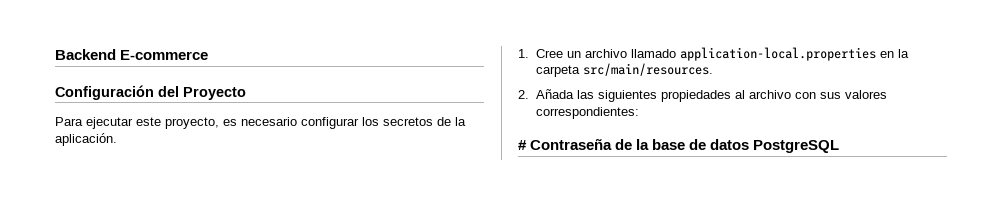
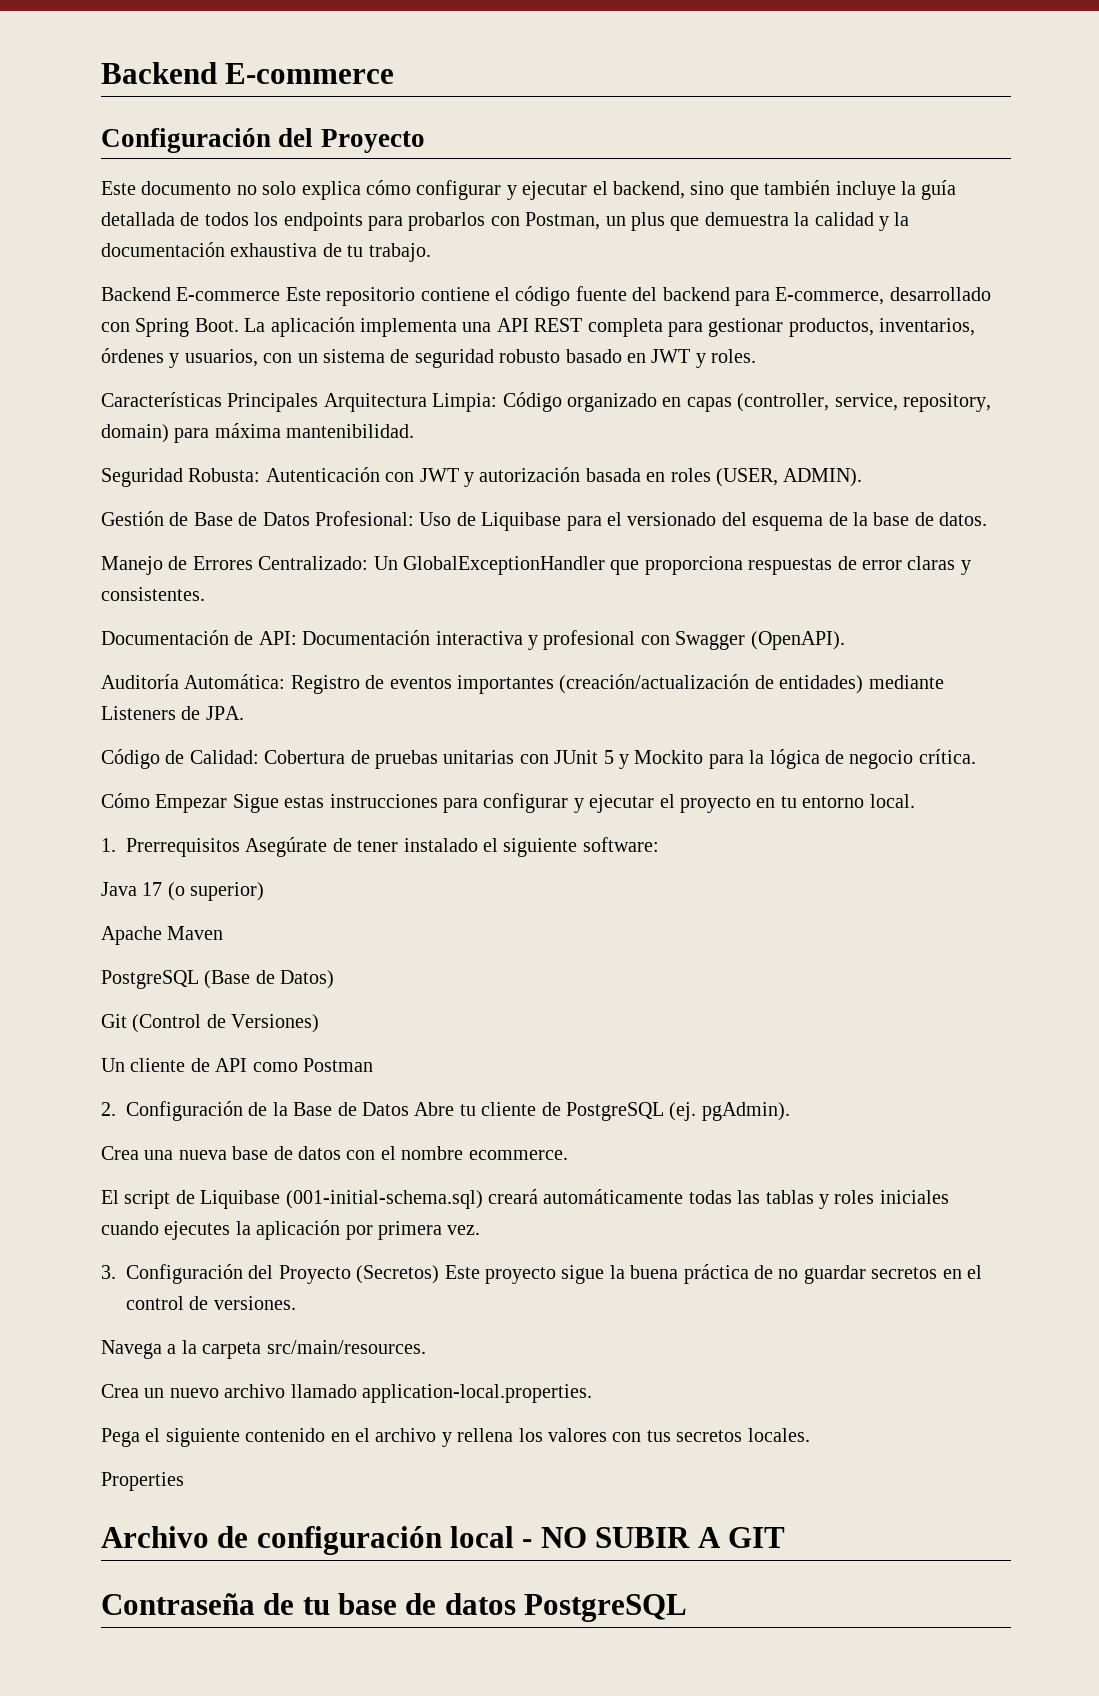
- Para ejecutar este proyecto, es necesario configurar los secretos de la aplicación.
- 1. Cree un archivo llamado application-local.properties en la carpeta src/main/resources.
- 2. Añada las siguientes propiedades al archivo con sus valores correspondientes:
- # Contraseña de la base de datos PostgreSQL
+ Este documento no solo explica cómo configurar y ejecutar el backend, sino que también incluye la guía detallada de todos los endpoints para probarlos con Postman, un plus que demuestra la calidad y la documentación exhaustiva de tu trabajo.
+ Backend E-commerce Este repositorio contiene el código fuente del backend para E-commerce, desarrollado con Spring Boot. La aplicación implementa una API REST completa para gestionar productos, inventarios, órdenes y usuarios, con un sistema de seguridad robusto basado en JWT y roles.
+ Características Principales Arquitectura Limpia: Código organizado en capas (controller, service, repository, domain) para máxima mantenibilidad.
+ Seguridad Robusta: Autenticación con JWT y autorización basada en roles (USER, ADMIN).
+ Gestión de Base de Datos Profesional: Uso de Liquibase para el versionado del esquema de la base de datos.
+ Manejo de Errores Centralizado: Un GlobalExceptionHandler que proporciona respuestas de error claras y consistentes.
+ Documentación de API: Documentación interactiva y profesional con Swagger (OpenAPI).
+ Auditoría Automática: Registro de eventos importantes (creación/actualización de entidades) mediante Listeners de JPA.
+ Código de Calidad: Cobertura de pruebas unitarias con JUnit 5 y Mockito para la lógica de negocio crítica.
+ Cómo Empezar Sigue estas instrucciones para configurar y ejecutar el proyecto en tu entorno local.
+ 1. Prerrequisitos Asegúrate de tener instalado el siguiente software:
+ Java 17 (o superior)
+ Apache Maven
+ PostgreSQL (Base de Datos)
+ Git (Control de Versiones)
+ Un cliente de API como Postman
+ 2. Configuración de la Base de Datos Abre tu cliente de PostgreSQL (ej. pgAdmin).
+ Crea una nueva base de datos con el nombre ecommerce.
+ El script de Liquibase (001-initial-schema.sql) creará automáticamente todas las tablas y roles iniciales cuando ejecutes la aplicación por primera vez.
+ 3. Configuración del Proyecto (Secretos) Este proyecto sigue la buena práctica de no guardar secretos en el control de versiones.
+ Navega a la carpeta src/main/resources.
+ Crea un nuevo archivo llamado application-local.properties.
+ Pega el siguiente contenido en el archivo y rellena los valores con tus secretos locales.
+ Properties
+ Archivo de configuración local - NO SUBIR A GIT
+ Contraseña de tu base de datos PostgreSQL

